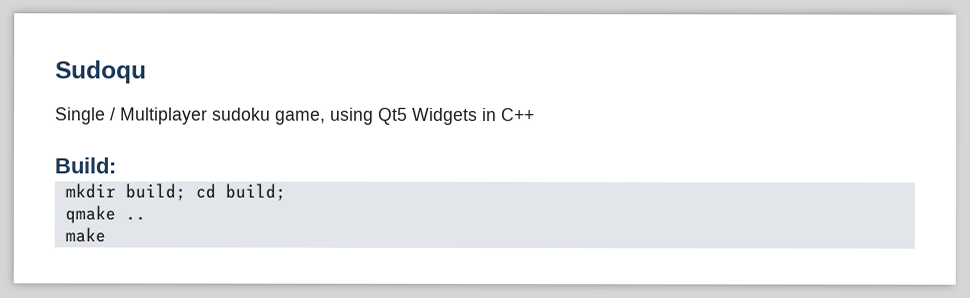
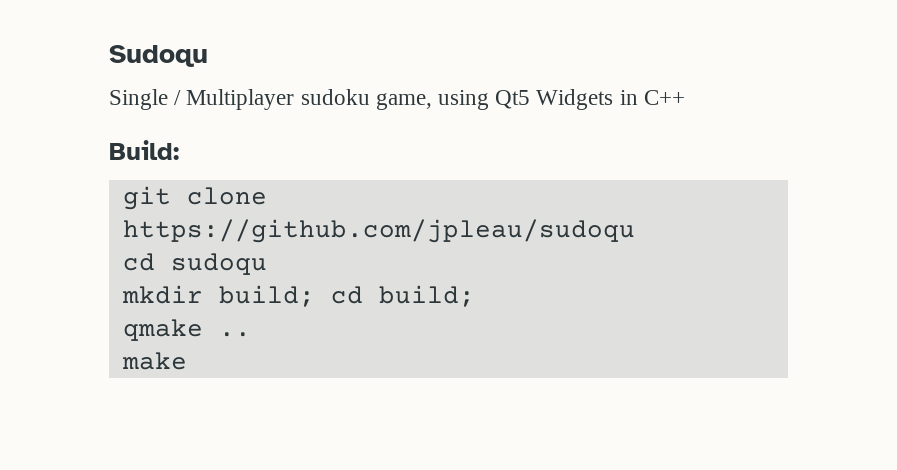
+ git clone https://github.com/jpleau/sudoqu
+ cd sudoqu

